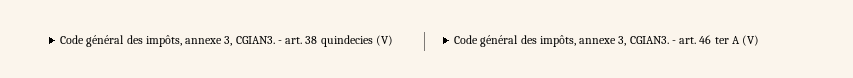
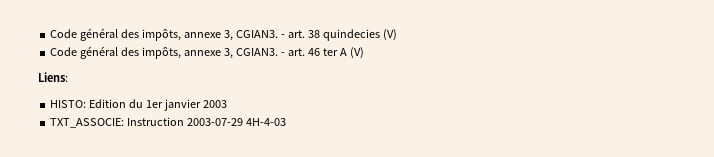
+ Liens:
+ HISTO: Edition du 1er janvier 2003
+ TXT_ASSOCIE: Instruction 2003-07-29 4H-4-03

